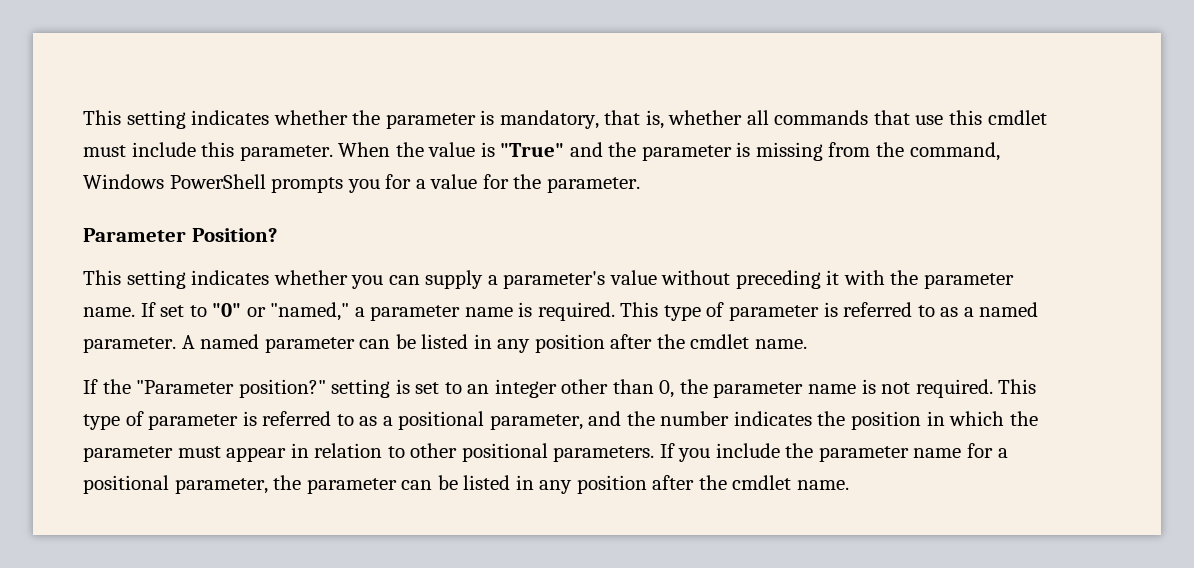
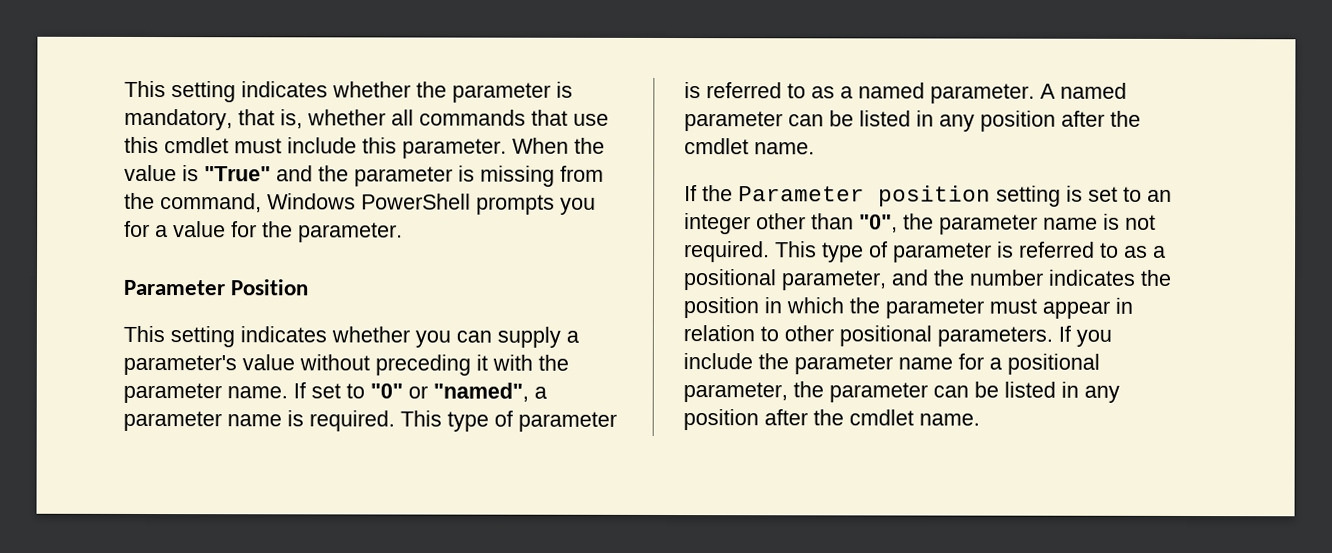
- Parameter Position?
+ Parameter Position
- If set to "0" or "named," a parameter name is required.
+ If set to "0" or "named", a parameter name is required.
- If the "Parameter position?" setting is set to an integer other than 0, the parameter name is not required.
+ If the Parameter position setting is set to an integer other than "0", the parameter name is not required.

